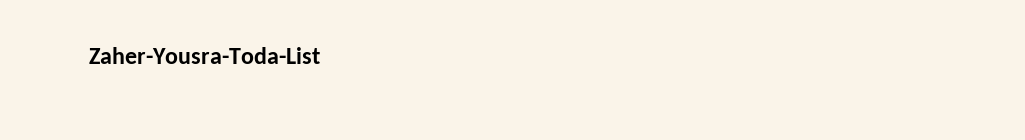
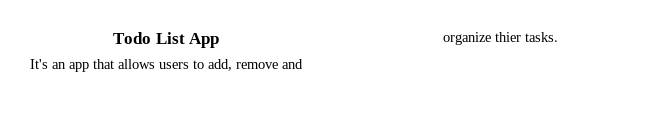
- Zaher-Yousra-Toda-List
+ Todo List App
+ It's an app that allows users to add, remove and organize thier tasks.

